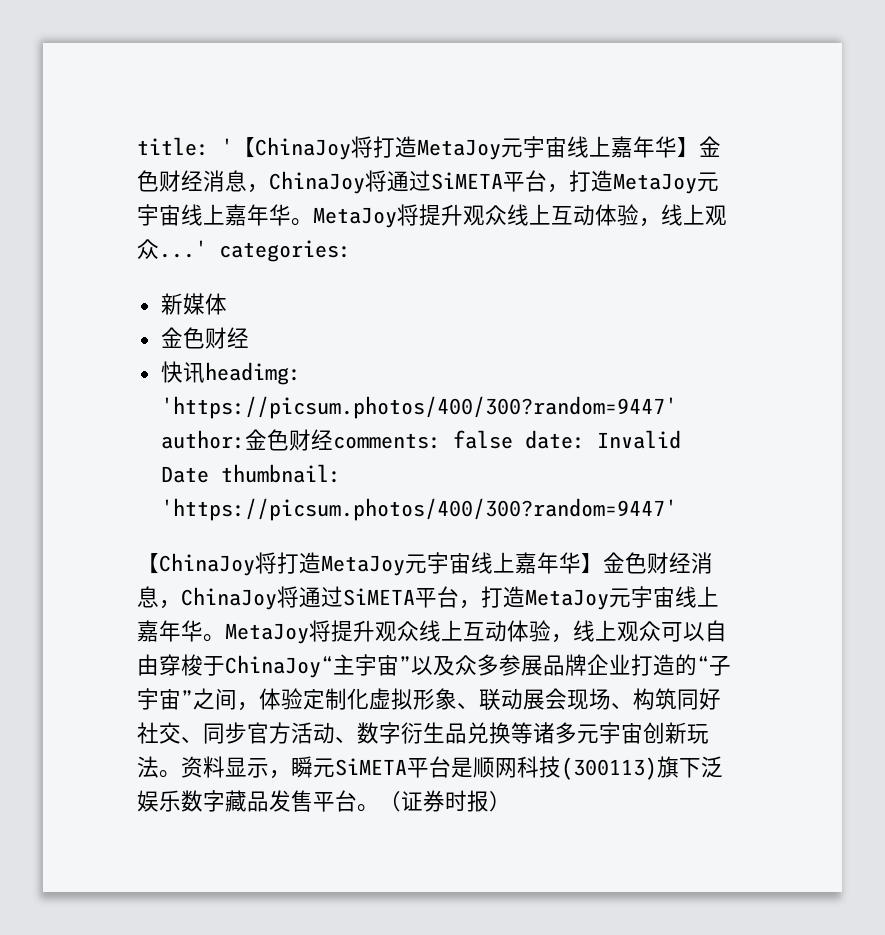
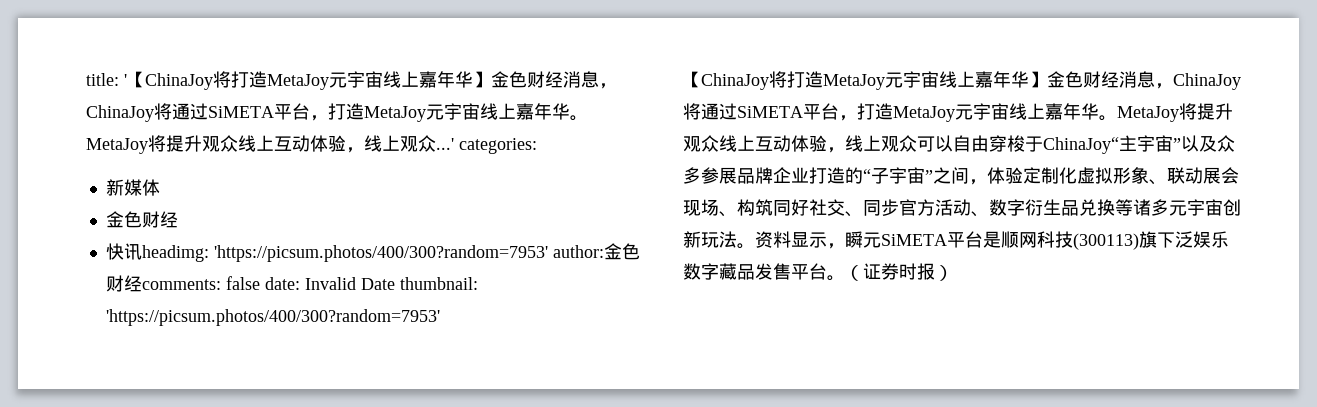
- 快讯headimg: 'https://picsum.photos/400/300?random=9447' author:金色财经comments: false date: Invalid Date thumbnail: 'https://picsum.photos/400/300?random=9447'
+ 快讯headimg: 'https://picsum.photos/400/300?random=7953' author:金色财经comments: false date: Invalid Date thumbnail: 'https://picsum.photos/400/300?random=7953'

